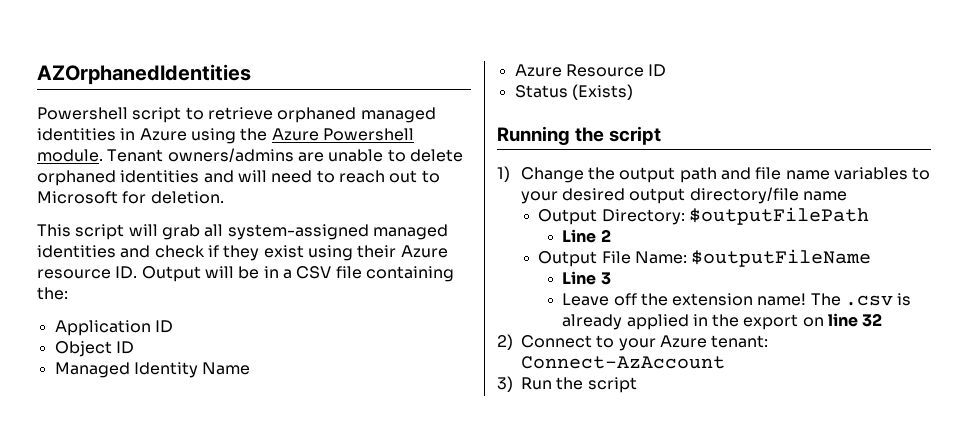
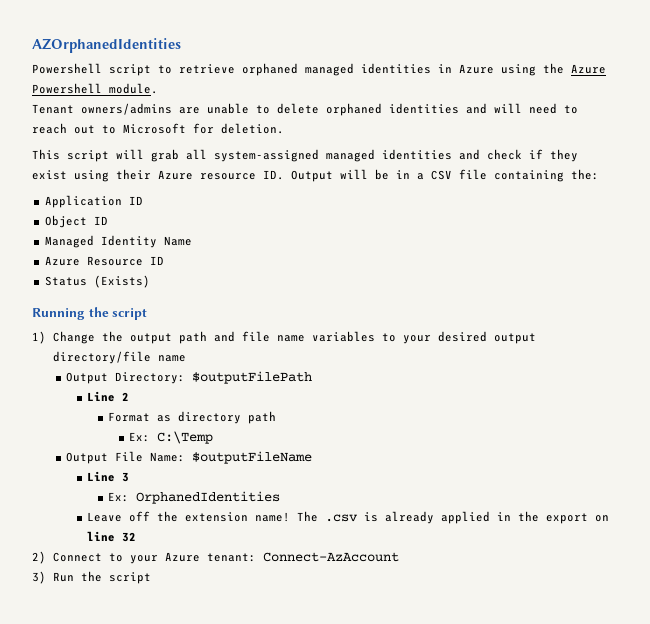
- Powershell script to retrieve orphaned managed identities in Azure using the Azure Powershell module. Tenant owners/admins are unable to delete orphaned identities and will need to reach out to Microsoft for deletion.
+ Powershell script to retrieve orphaned managed identities in Azure using the Azure Powershell module.
+ Tenant owners/admins are unable to delete orphaned identities and will need to reach out to Microsoft for deletion.
+ Format as directory path
+ Ex: C:\Temp
+ Ex: OrphanedIdentities

